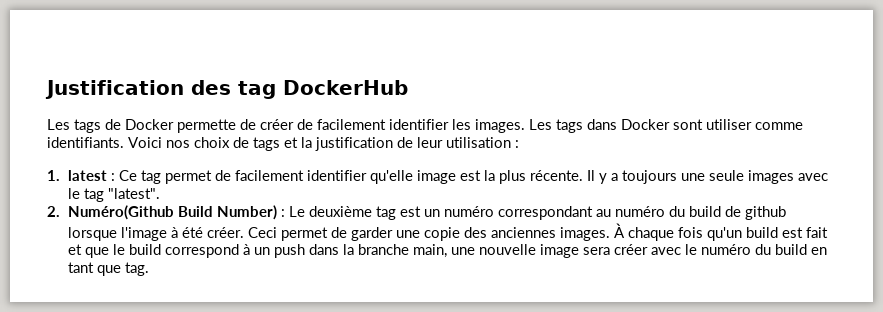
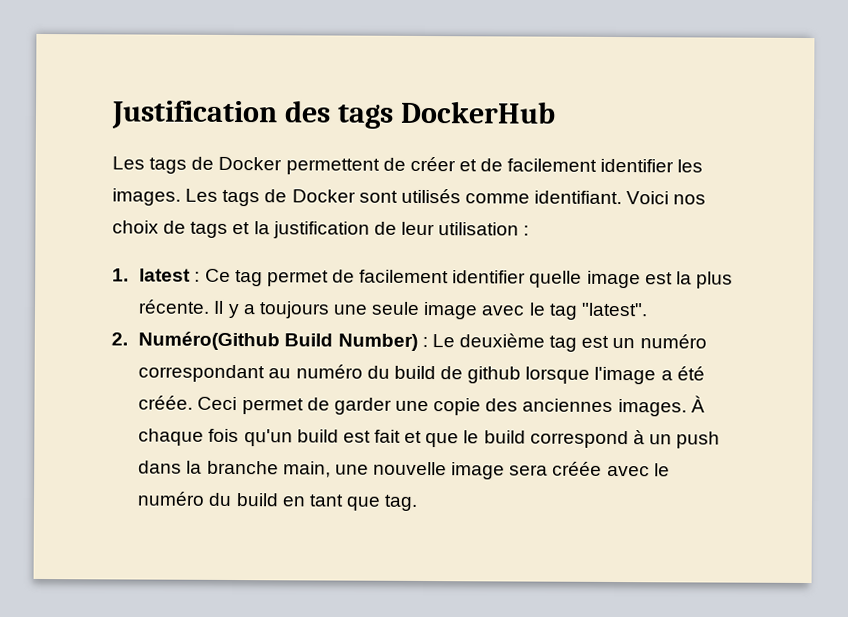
- Justification des tag DockerHub
+ Justification des tags DockerHub
- Les tags de Docker permette de créer de facilement identifier les images.
+ Les tags de Docker permettent de créer et de facilement identifier les images.
- Les tags dans Docker sont utiliser comme identifiants.
+ Les tags de Docker sont utilisés comme identifiant.
- 1. latest : Ce tag permet de facilement identifier qu'elle image est la plus récente.
+ 1. latest : Ce tag permet de facilement identifier quelle image est la plus récente.
- Il y a toujours une seule images avec le tag "latest".
+ Il y a toujours une seule image avec le tag "latest".
- 2. Numéro(Github Build Number) : Le deuxième tag est un numéro correspondant au numéro du build de github lorsque l'image à été créer.
+ 2. Numéro(Github Build Number) : Le deuxième tag est un numéro correspondant au numéro du build de github lorsque l'image a été créée.
- À chaque fois qu'un build est fait et que le build correspond à un push dans la branche main, une nouvelle image sera créer avec le numéro du build en tant que tag.
+ À chaque fois qu'un build est fait et que le build correspond à un push dans la branche main, une nouvelle image sera créée avec le numéro du build en tant que tag.

